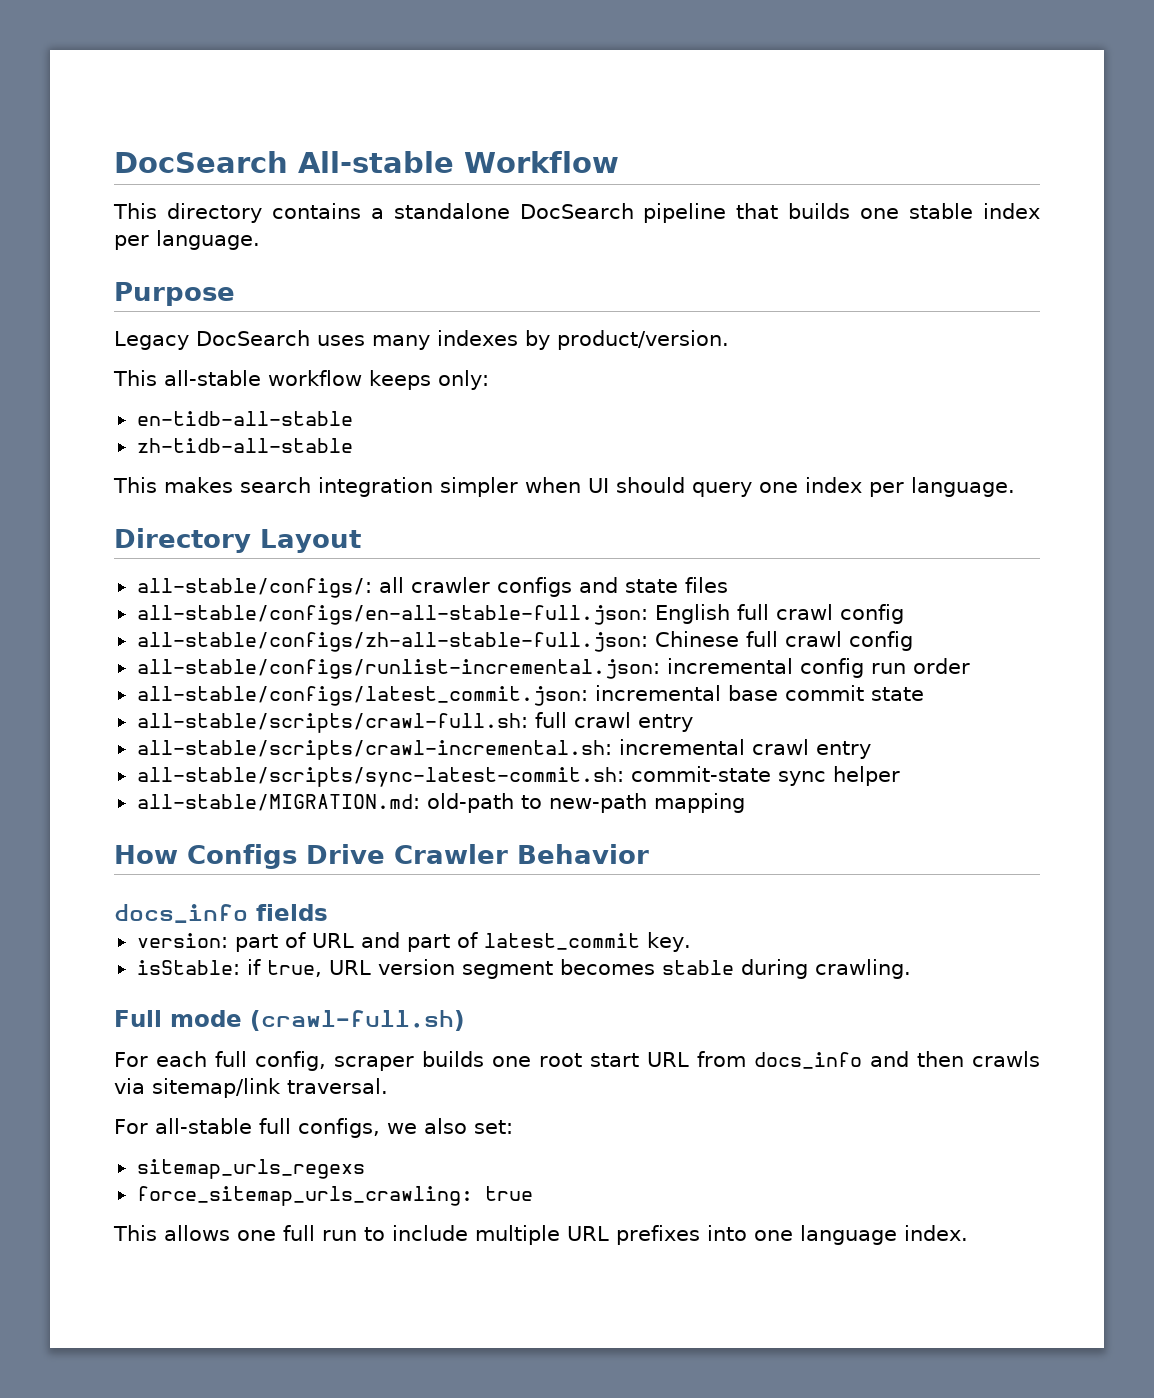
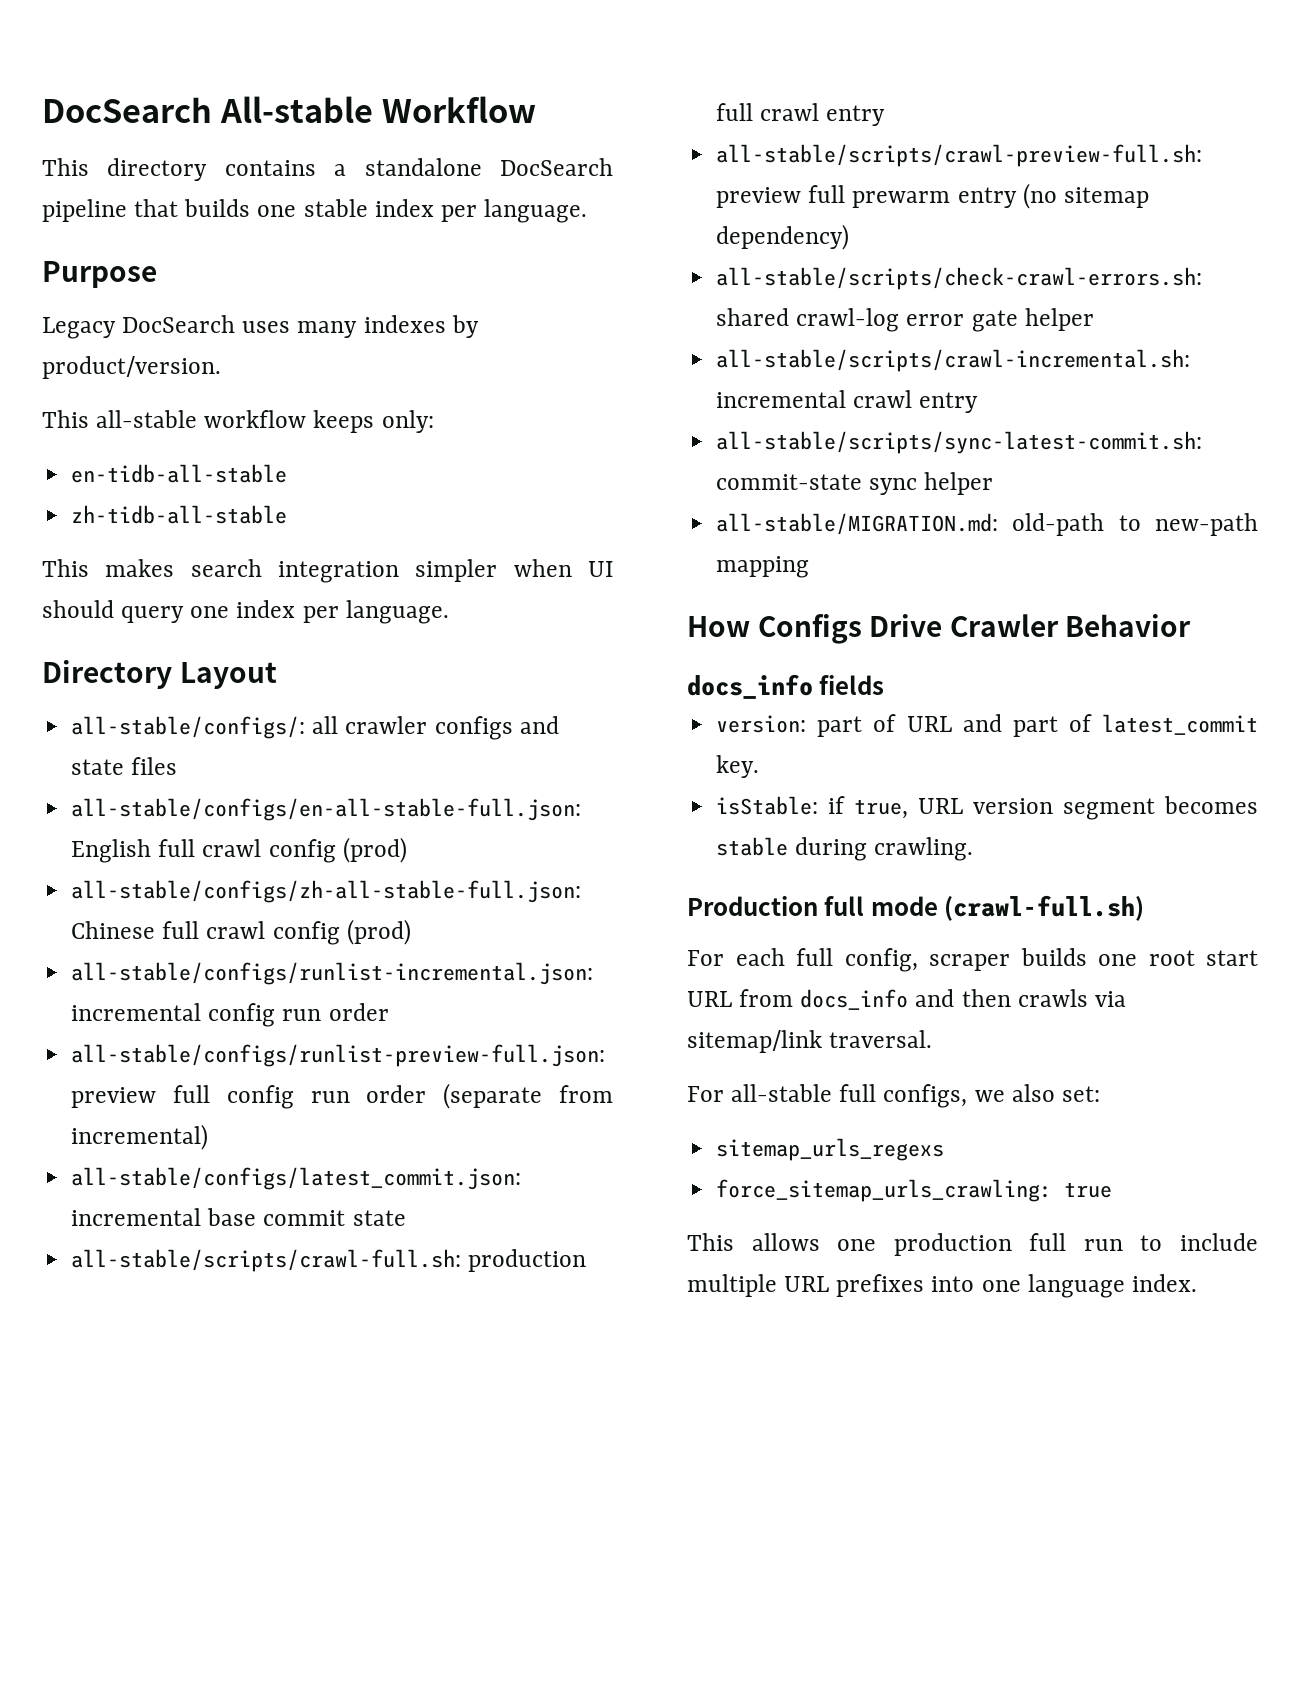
- all-stable/configs/en-all-stable-full.json: English full crawl config
+ all-stable/configs/en-all-stable-full.json: English full crawl config (prod)
- all-stable/configs/zh-all-stable-full.json: Chinese full crawl config
+ all-stable/configs/zh-all-stable-full.json: Chinese full crawl config (prod)
+ all-stable/configs/runlist-preview-full.json: preview full config run order (separate from incremental)
- all-stable/scripts/crawl-full.sh: full crawl entry
+ all-stable/scripts/crawl-full.sh: production full crawl entry
+ all-stable/scripts/crawl-preview-full.sh: preview full prewarm entry (no sitemap dependency)
+ all-stable/scripts/check-crawl-errors.sh: shared crawl-log error gate helper
- Full mode (crawl-full.sh)
+ Production full mode (crawl-full.sh)
- This allows one full run to include multiple URL prefixes into one language index.
+ This allows one production full run to include multiple URL prefixes into one language index.

